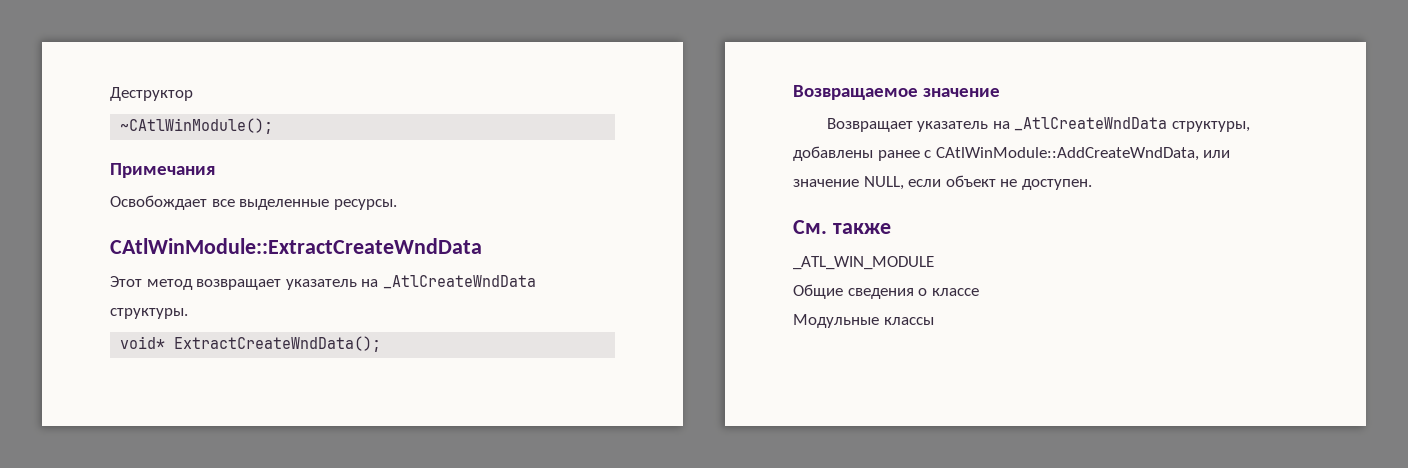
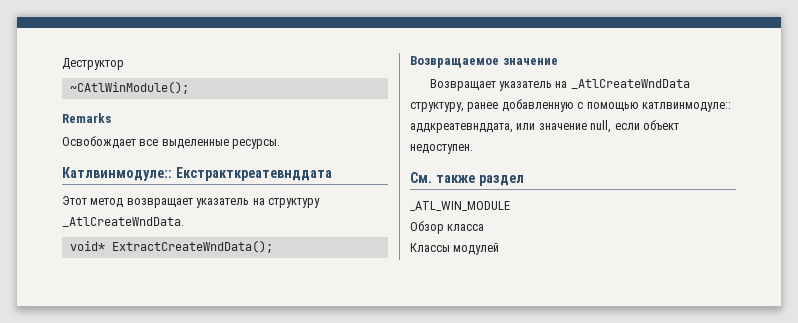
- Примечания
+ Remarks
- CAtlWinModule::ExtractCreateWndData
+ Катлвинмодуле:: Екстракткреатевнддата
- Этот метод возвращает указатель на _AtlCreateWndData структуры.
+ Этот метод возвращает указатель на структуру _AtlCreateWndData.
- Возвращает указатель на _AtlCreateWndData структуры, добавлены ранее с CAtlWinModule::AddCreateWndData, или значение NULL, если объект не доступен.
+ Возвращает указатель на _AtlCreateWndData структуру, ранее добавленную с помощью катлвинмодуле:: аддкреатевнддата, или значение null, если объект недоступен.
- См. также
+ См. также раздел
- Общие сведения о классе
- Модульные классы
+ Обзор класса
+ Классы модулей

